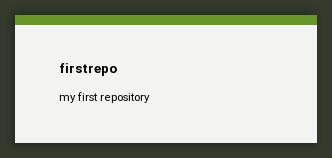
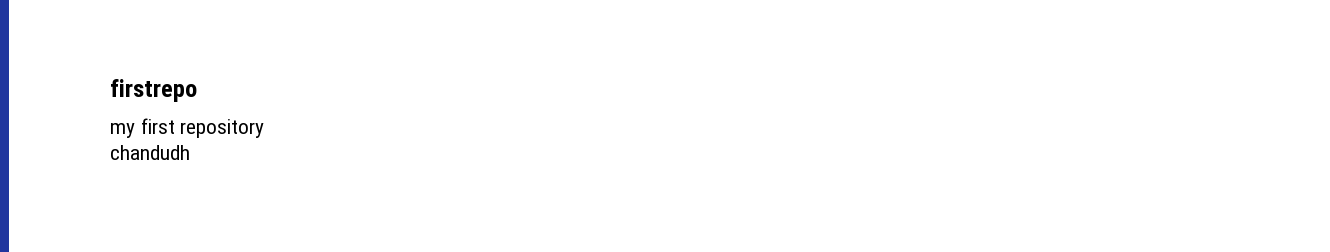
+ chandudh

